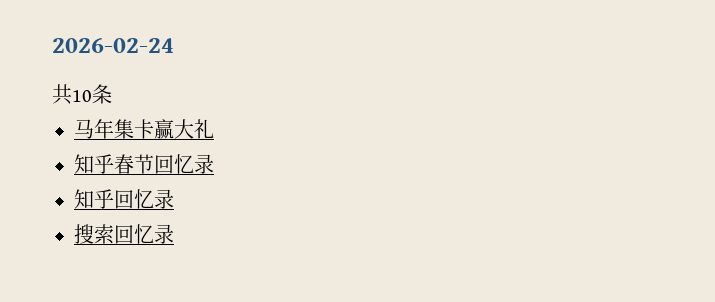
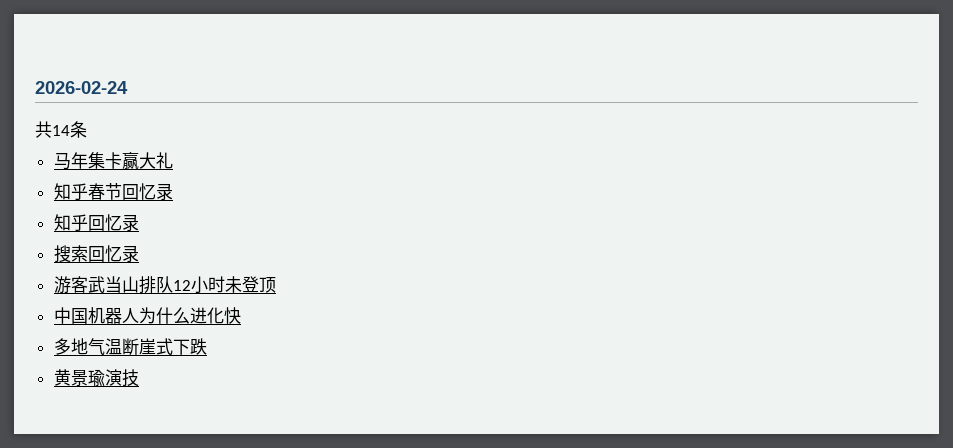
- 共10条
+ 共14条
+ 游客武当山排队12小时未登顶
+ 中国机器人为什么进化快
+ 多地气温断崖式下跌
+ 黄景瑜演技

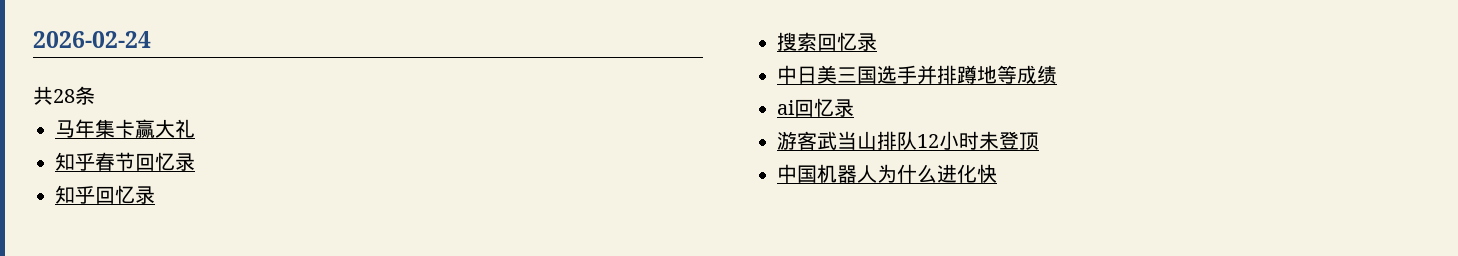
- 共14条
+ 共28条
+ 中日美三国选手并排蹲地等成绩
+ ai回忆录
- 多地气温断崖式下跌
- 黄景瑜演技

